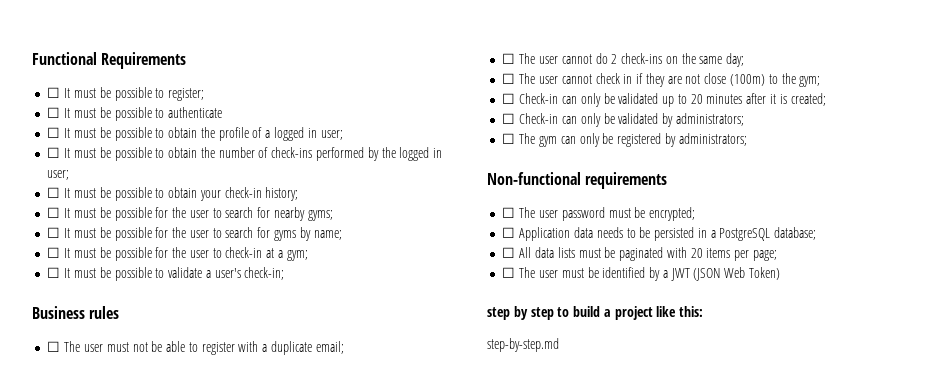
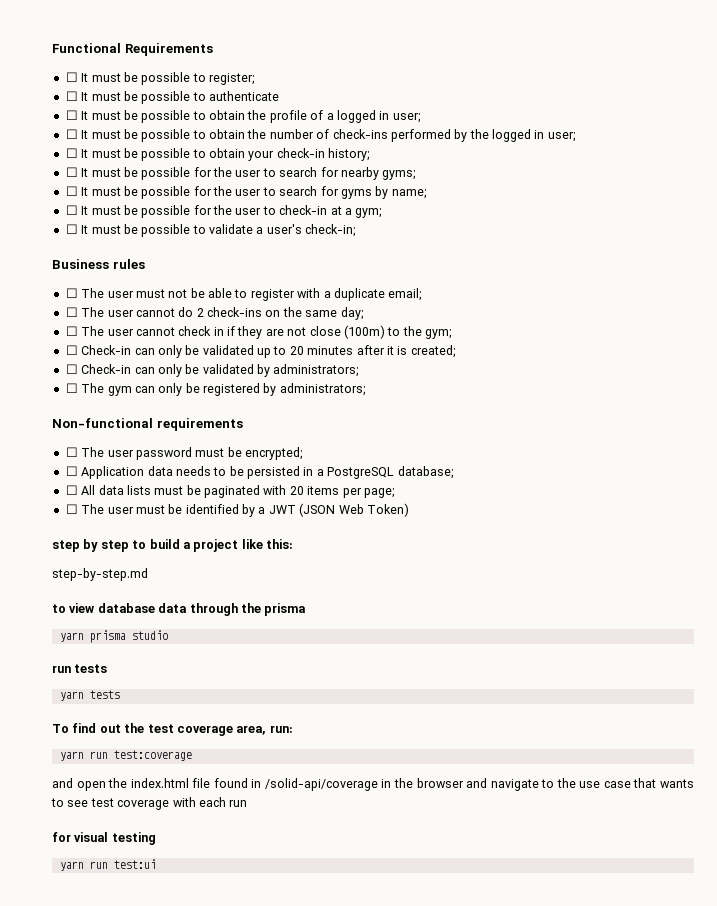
+ to view database data through the prisma
+ yarn prisma studio
+ run tests
+ yarn tests
+ To find out the test coverage area, run:
+ yarn run test:coverage
+ and open the index.html file found in /solid-api/coverage in the browser and navigate to the use case that wants to see test coverage with each run
+ for visual testing
+ yarn run test:ui

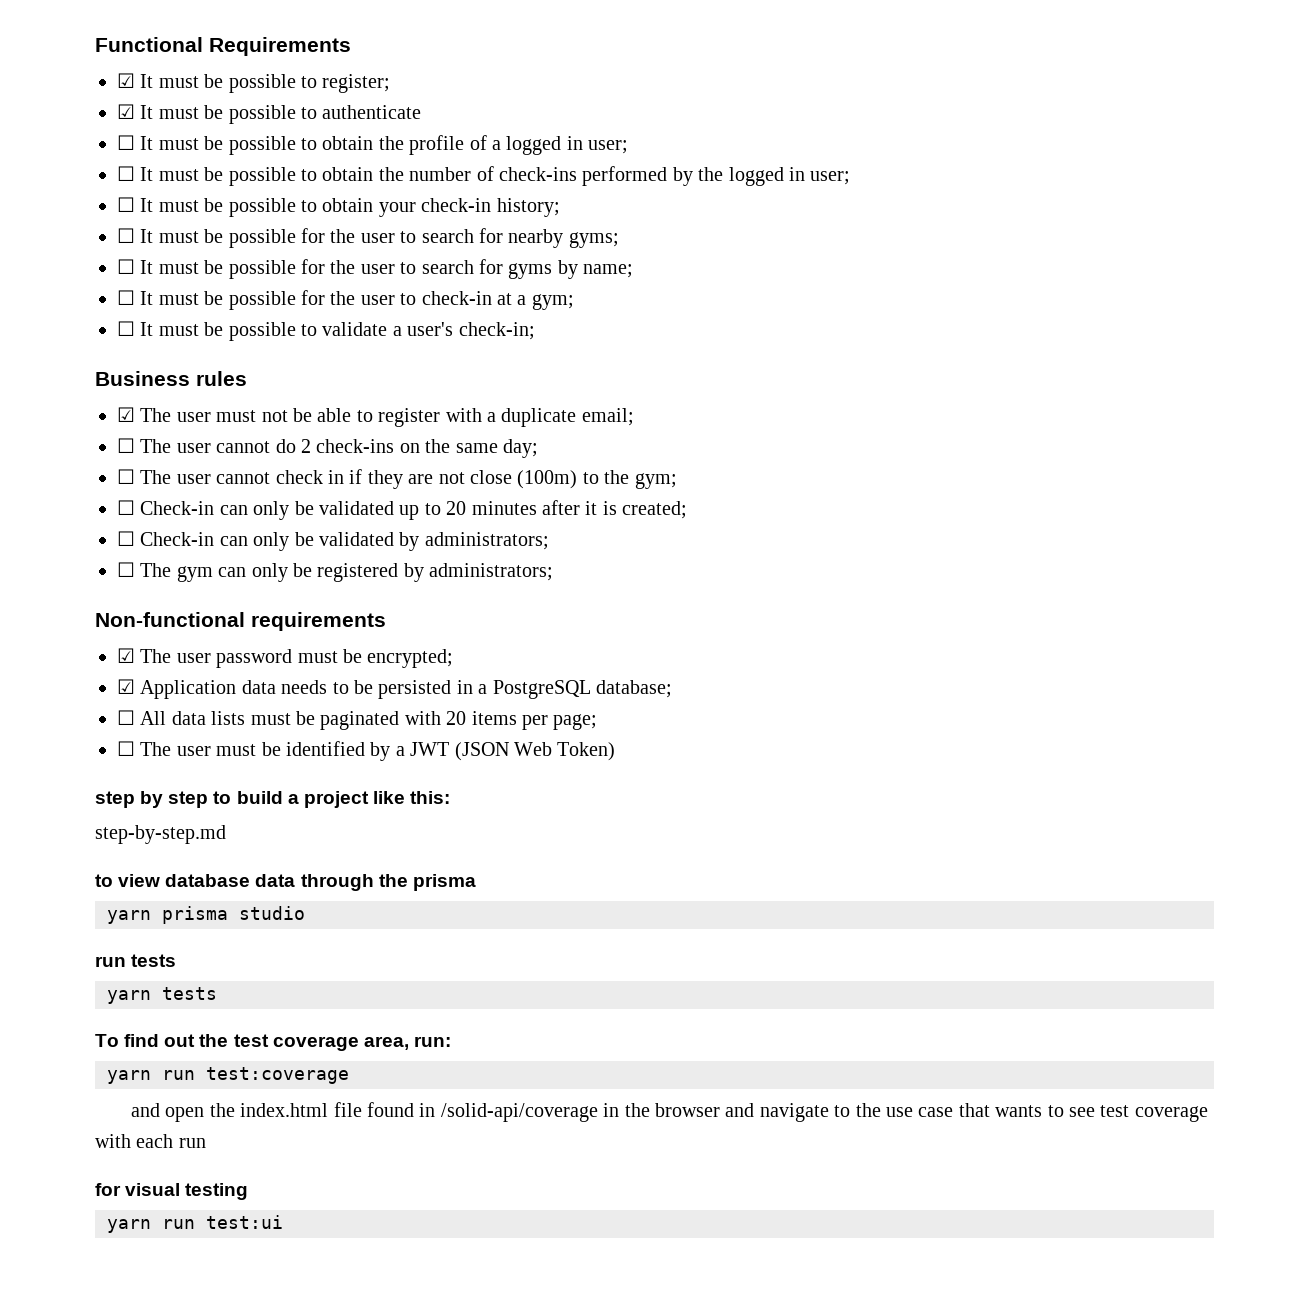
- ☐ It must be possible to register;
+ ☑ It must be possible to register;
- ☐ It must be possible to authenticate
+ ☑ It must be possible to authenticate
- ☐ The user must not be able to register with a duplicate email;
+ ☑ The user must not be able to register with a duplicate email;
- ☐ The user password must be encrypted;
+ ☑ The user password must be encrypted;
- ☐ Application data needs to be persisted in a PostgreSQL database;
+ ☑ Application data needs to be persisted in a PostgreSQL database;

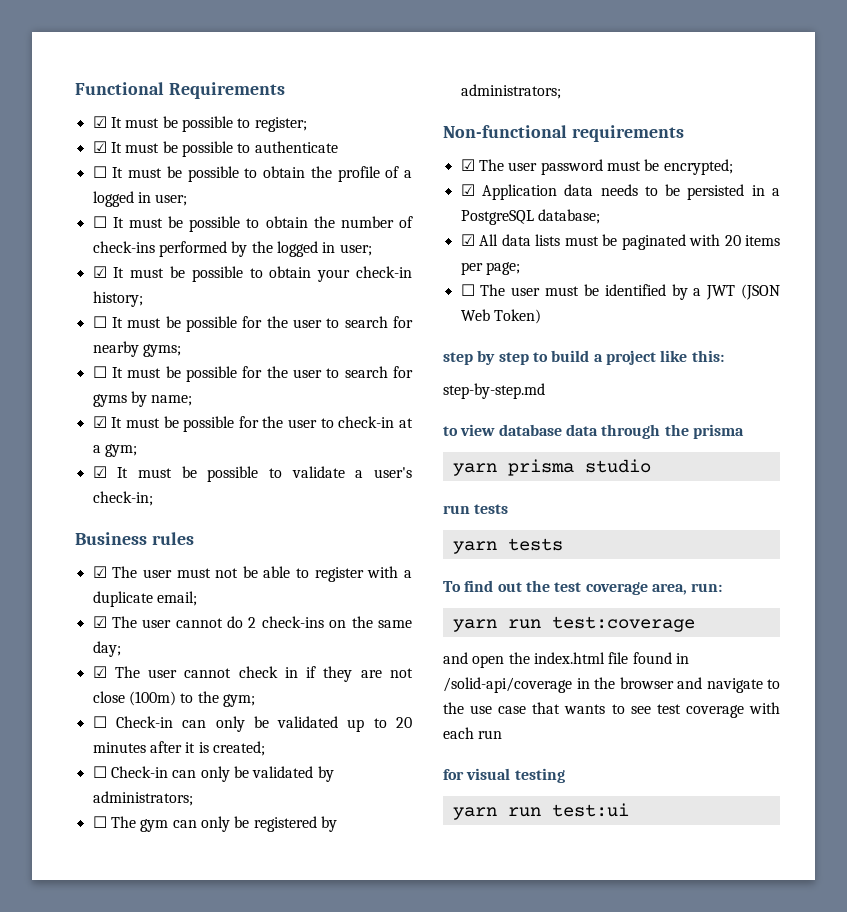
- ☐ It must be possible to obtain your check-in history;
+ ☑ It must be possible to obtain your check-in history;
- ☐ It must be possible for the user to check-in at a gym;
+ ☑ It must be possible for the user to check-in at a gym;
- ☐ It must be possible to validate a user's check-in;
+ ☑ It must be possible to validate a user's check-in;
- ☐ The user cannot do 2 check-ins on the same day;
+ ☑ The user cannot do 2 check-ins on the same day;
- ☐ The user cannot check in if they are not close (100m) to the gym;
+ ☑ The user cannot check in if they are not close (100m) to the gym;
- ☐ All data lists must be paginated with 20 items per page;
+ ☑ All data lists must be paginated with 20 items per page;

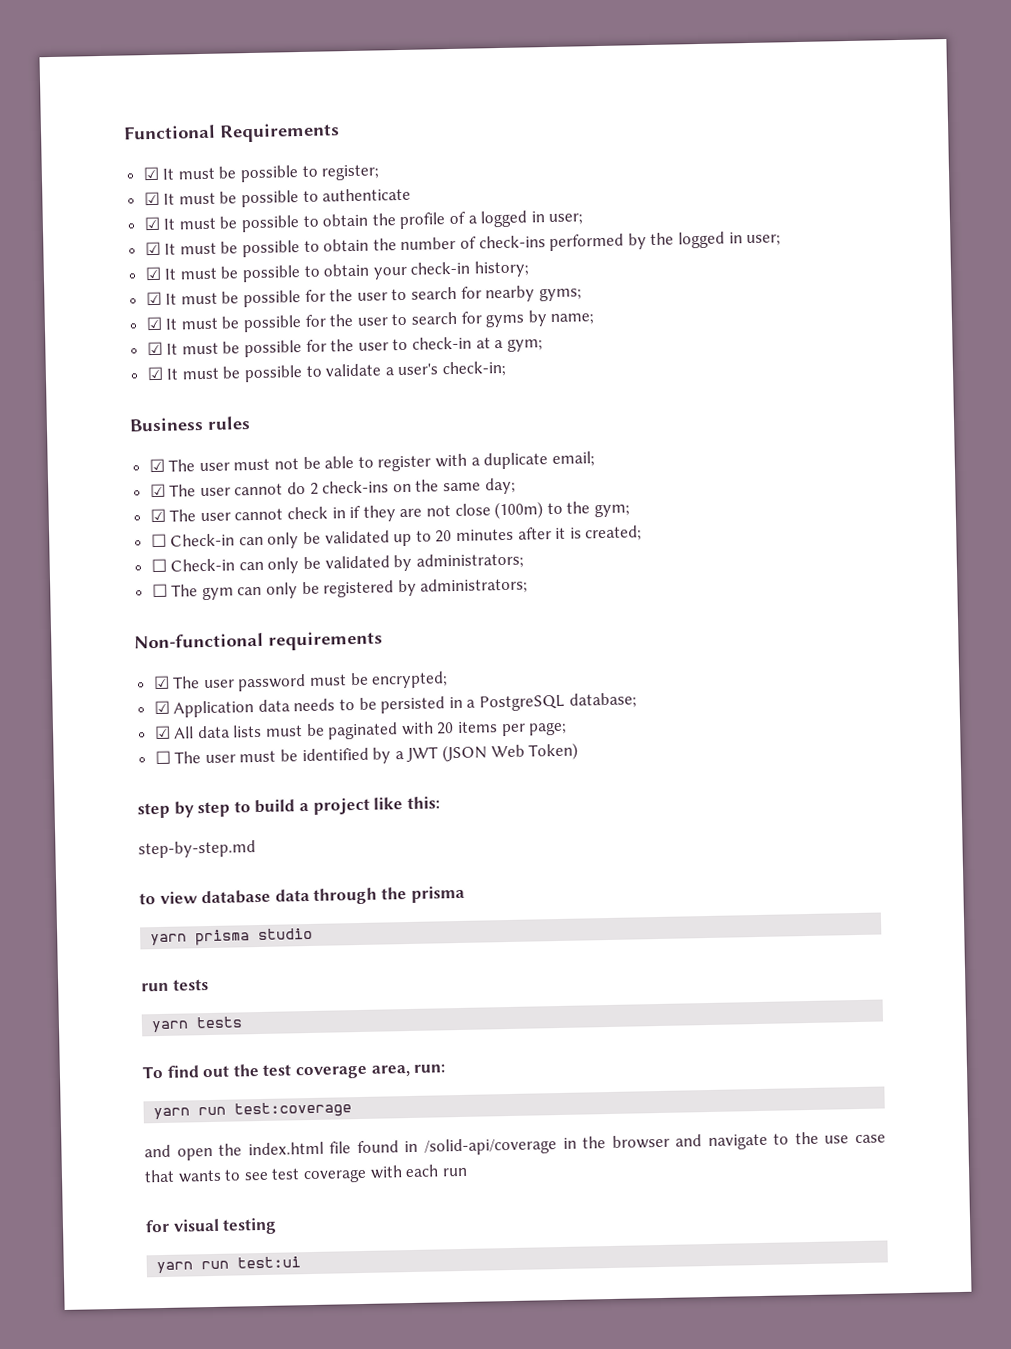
- ☐ It must be possible to obtain the profile of a logged in user;
+ ☑ It must be possible to obtain the profile of a logged in user;
- ☐ It must be possible to obtain the number of check-ins performed by the logged in user;
+ ☑ It must be possible to obtain the number of check-ins performed by the logged in user;
- ☐ It must be possible for the user to search for nearby gyms;
+ ☑ It must be possible for the user to search for nearby gyms;
- ☐ It must be possible for the user to search for gyms by name;
+ ☑ It must be possible for the user to search for gyms by name;

